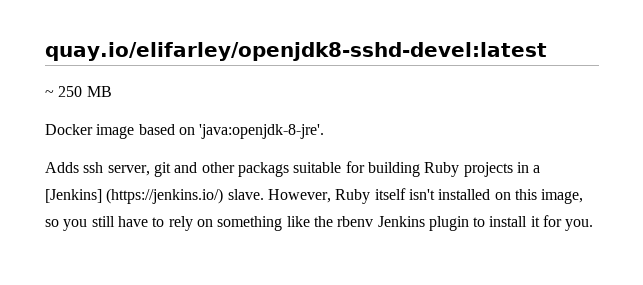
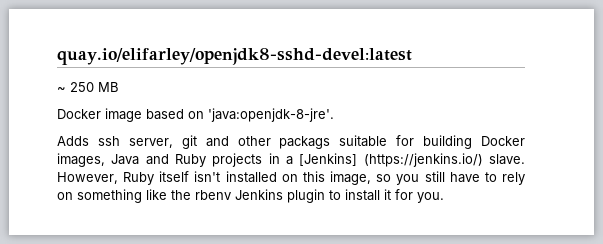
- Adds ssh server, git and other packags suitable for building Ruby projects in a [Jenkins] (https://jenkins.io/) slave.
+ Adds ssh server, git and other packags suitable for building Docker images, Java and Ruby projects in a [Jenkins] (https://jenkins.io/) slave.

